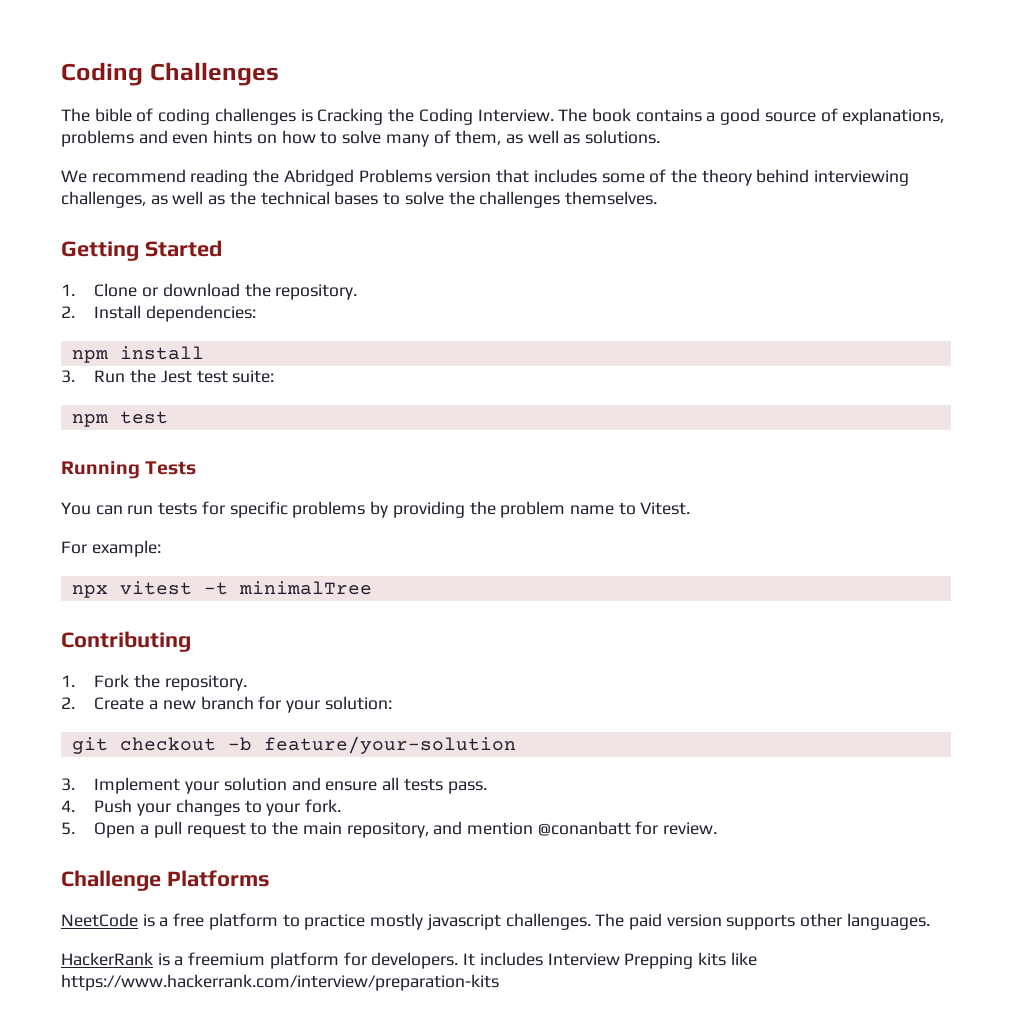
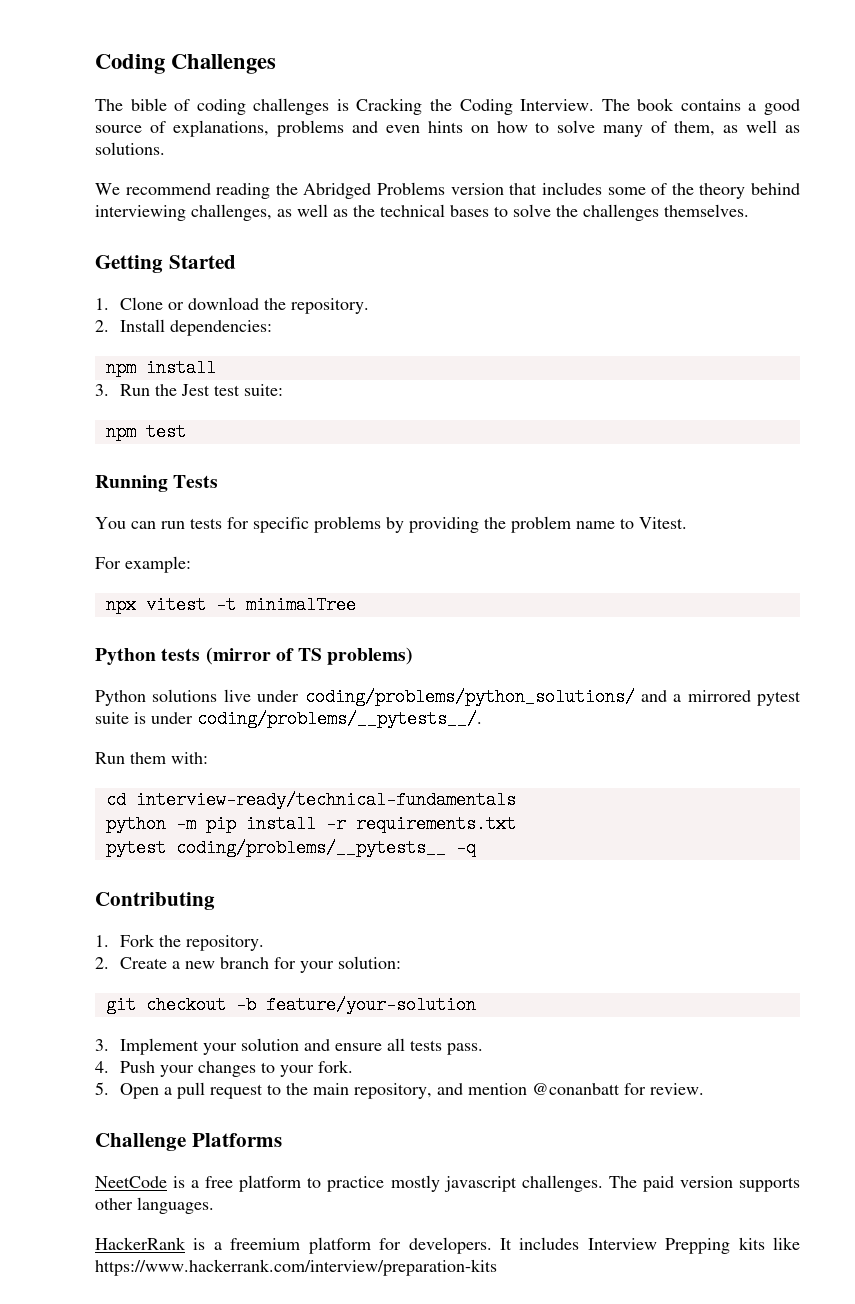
+ Python tests (mirror of TS problems)
+ Python solutions live under coding/problems/python_solutions/ and a mirrored pytest suite is under coding/problems/__pytests__/.
+ Run them with:
+ cd interview-ready/technical-fundamentals
+ python -m pip install -r requirements.txt
+ pytest coding/problems/__pytests__ -q

